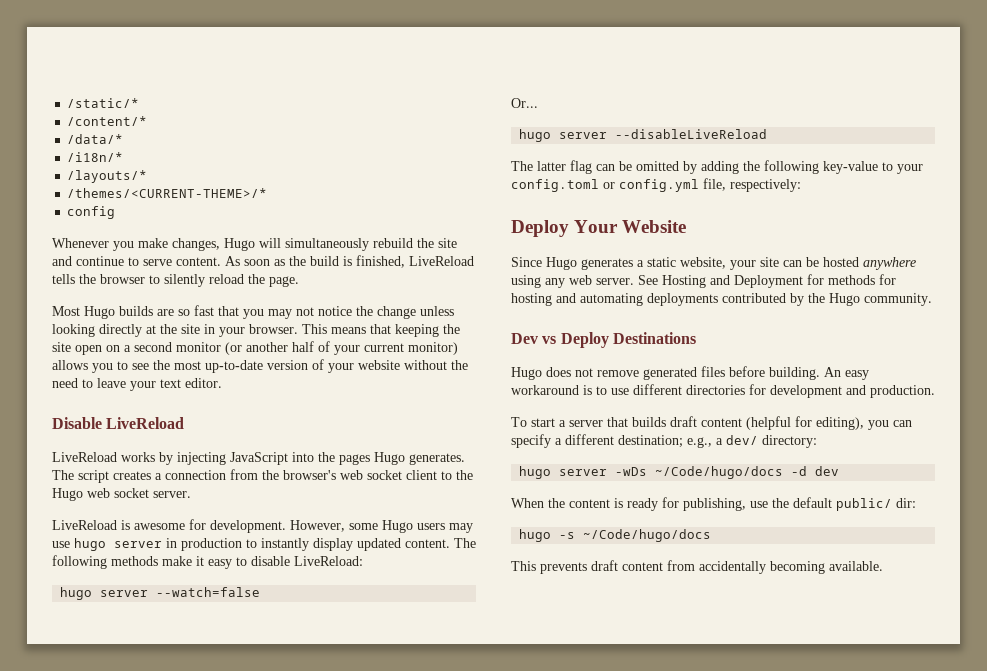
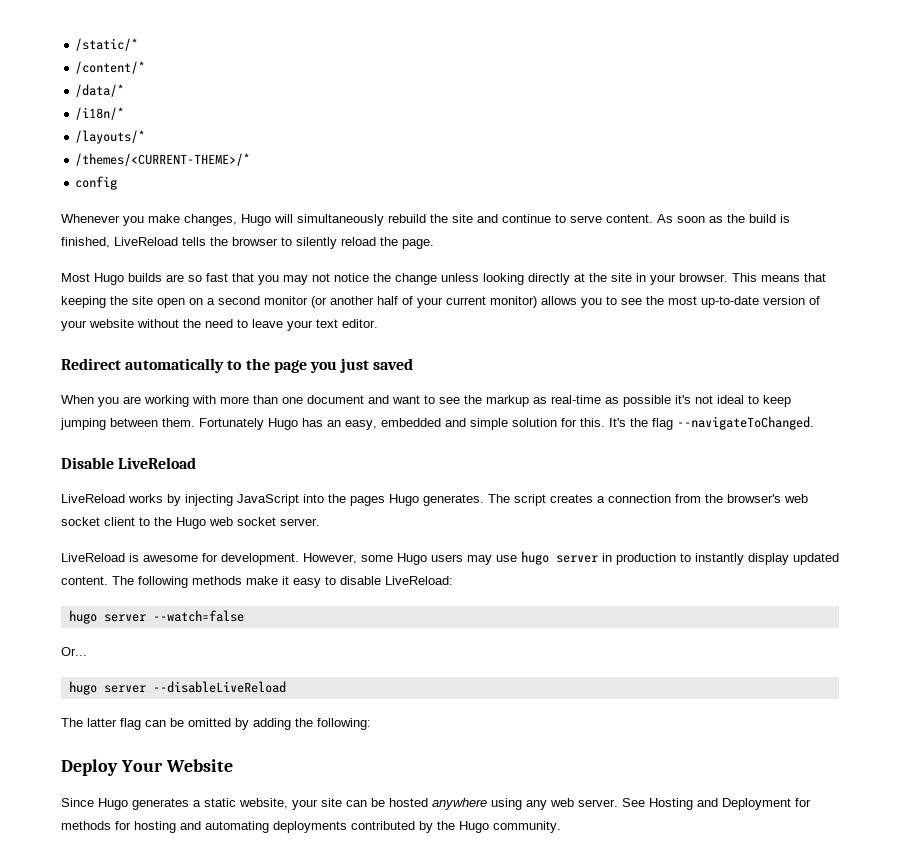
+ Redirect automatically to the page you just saved
+ When you are working with more than one document and want to see the markup as real-time as possible it's not ideal to keep jumping between them. Fortunately Hugo has an easy, embedded and simple solution for this. It's the flag --navigateToChanged.
- The latter flag can be omitted by adding the following key-value to your config.toml or config.yml file, respectively:
+ The latter flag can be omitted by adding the following:
- Dev vs Deploy Destinations
- Hugo does not remove generated files before building. An easy workaround is to use different directories for development and production.
- To start a server that builds draft content (helpful for editing), you can specify a different destination; e.g., a dev/ directory:
- hugo server -wDs ~/Code/hugo/docs -d dev
- When the content is ready for publishing, use the default public/ dir:
- hugo -s ~/Code/hugo/docs
- This prevents draft content from accidentally becoming available.

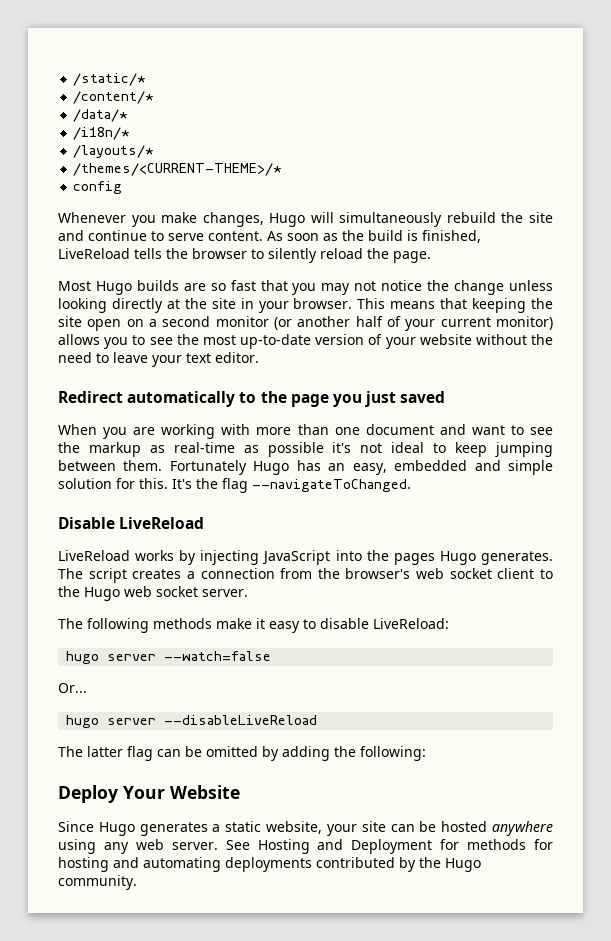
- LiveReload is awesome for development. However, some Hugo users may use hugo server in production to instantly display updated content.

